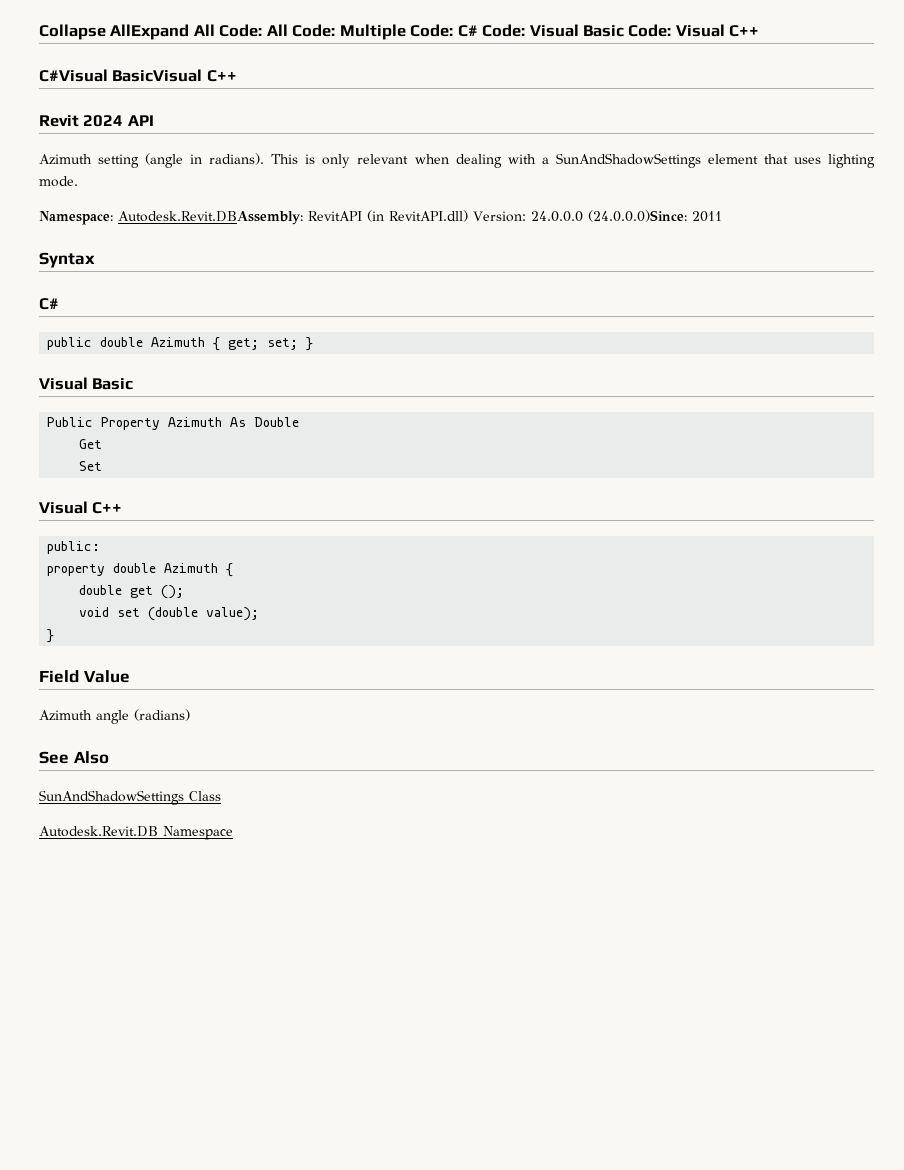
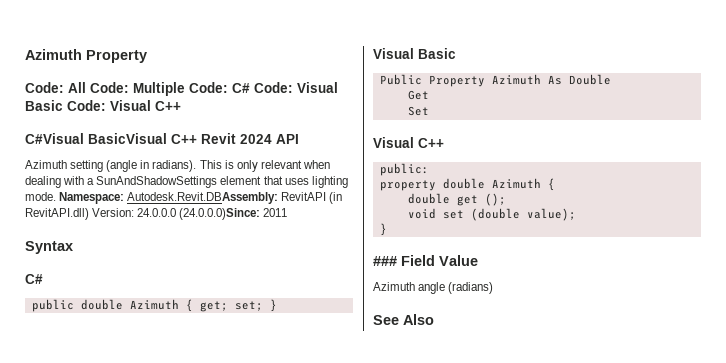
- Collapse AllExpand All Code: All Code: Multiple Code: C# Code: Visual Basic Code: Visual C++
+ Azimuth Property
+ Code: All Code: Multiple Code: C# Code: Visual Basic Code: Visual C++
- C#Visual BasicVisual C++
- Revit 2024 API
+ C#Visual BasicVisual C++ Revit 2024 API
- This is only relevant when dealing with a SunAndShadowSettings element that uses lighting mode.
- Namespace: Autodesk.Revit.DBAssembly: RevitAPI (in RevitAPI.dll) Version: 24.0.0.0 (24.0.0.0)Since: 2011
+ This is only relevant when dealing with a SunAndShadowSettings element that uses lighting mode. Namespace: Autodesk.Revit.DBAssembly: RevitAPI (in RevitAPI.dll) Version: 24.0.0.0 (24.0.0.0)Since: 2011
- Field Value
+ ### Field Value
- SunAndShadowSettings Class
- Autodesk.Revit.DB Namespace

